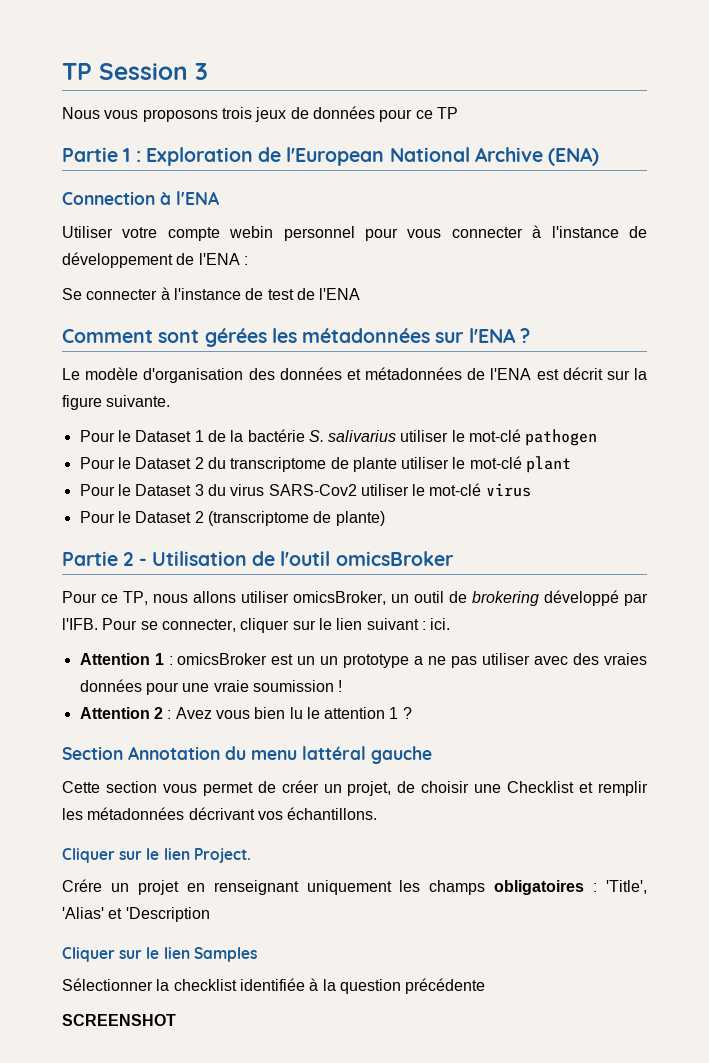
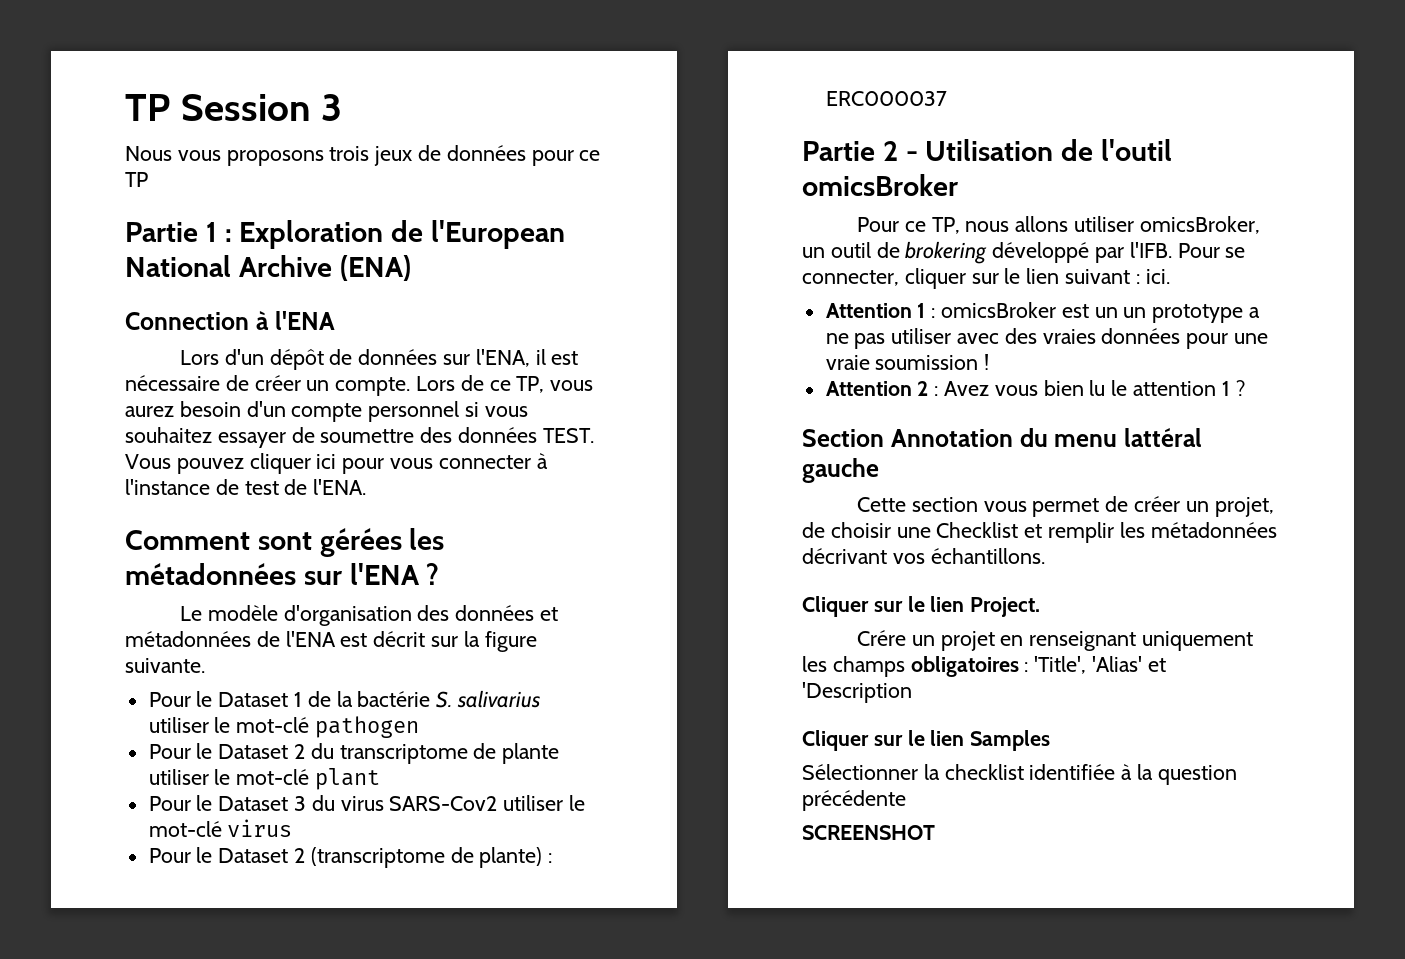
- Utiliser votre compte webin personnel pour vous connecter à l'instance de développement de l'ENA :
- Se connecter à l'instance de test de l'ENA
+ Lors d'un dépôt de données sur l'ENA, il est nécessaire de créer un compte. Lors de ce TP, vous aurez besoin d'un compte personnel si vous souhaitez essayer de soumettre des données TEST. Vous pouvez cliquer ici pour vous connecter à l'instance de test de l'ENA.
- Pour le Dataset 2 (transcriptome de plante)
+ Pour le Dataset 2 (transcriptome de plante) : ERC000037

